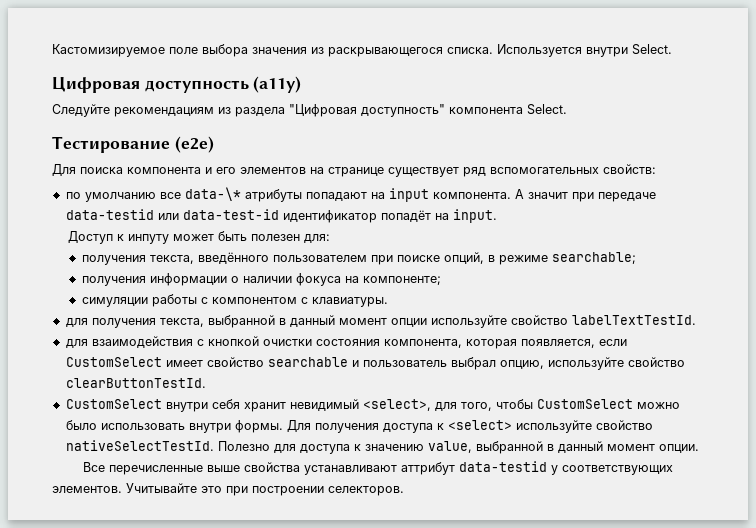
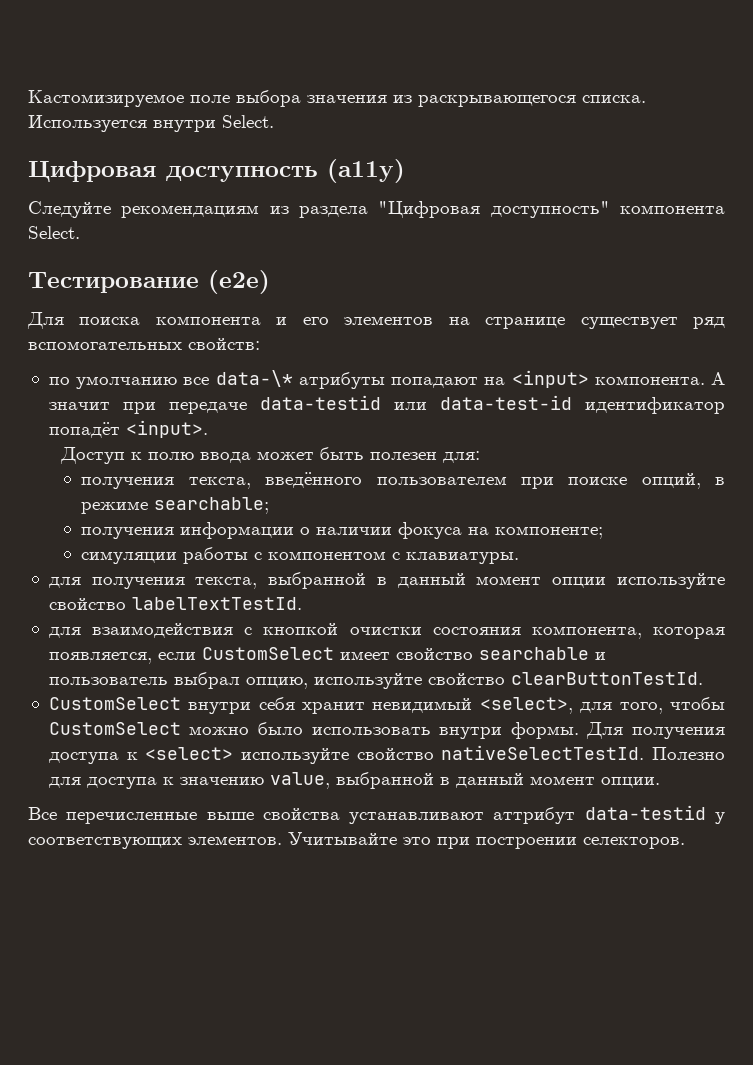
- по умолчанию все data-\* атрибуты попадают на input компонента.
+ по умолчанию все data-\* атрибуты попадают на <input> компонента.
- А значит при передаче data-testid или data-test-id идентификатор попадёт на input.
+ А значит при передаче data-testid или data-test-id идентификатор попадёт <input>.
- Доступ к инпуту может быть полезен для:
+ Доступ к полю ввода может быть полезен для:

